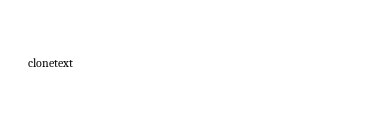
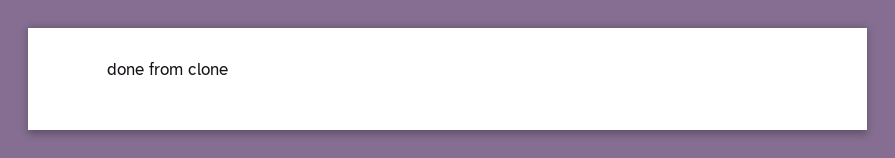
- clonetext
+ done from clone

